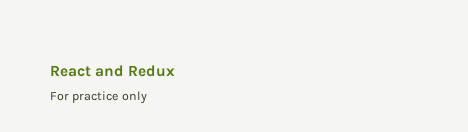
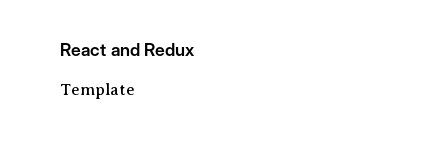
- For practice only
+ Template

